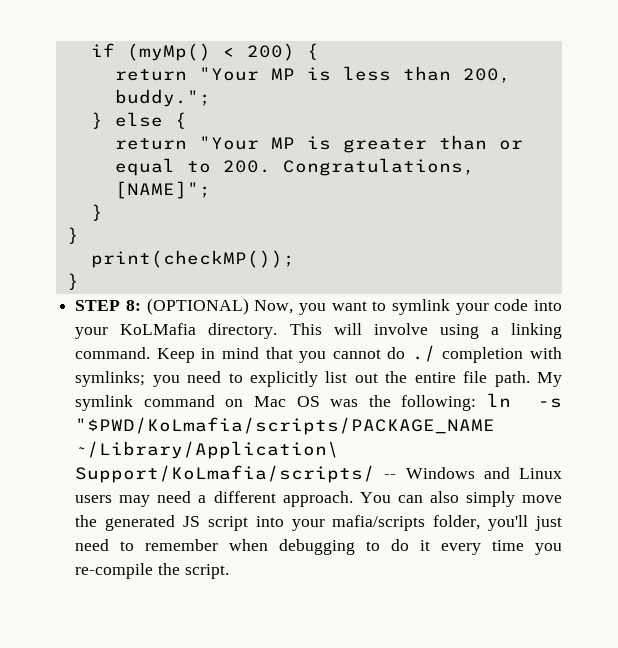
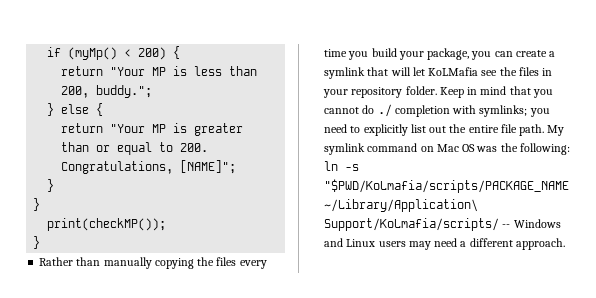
- STEP 8: (OPTIONAL) Now, you want to symlink your code into your KoLMafia directory. This will involve using a linking command.
+ Rather than manually copying the files every time you build your package, you can create a symlink that will let KoLMafia see the files in your repository folder.
- You can also simply move the generated JS script into your mafia/scripts folder, you'll just need to remember when debugging to do it every time you re-compile the script.

